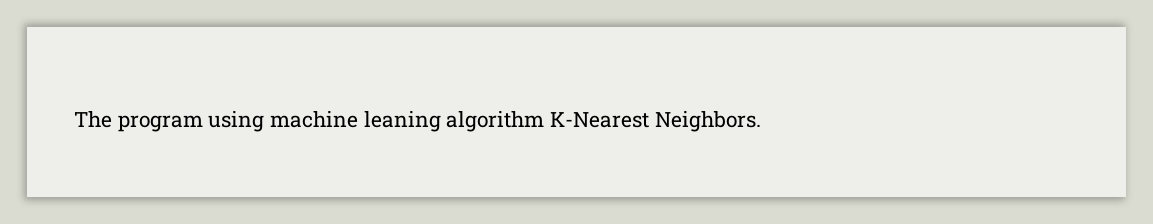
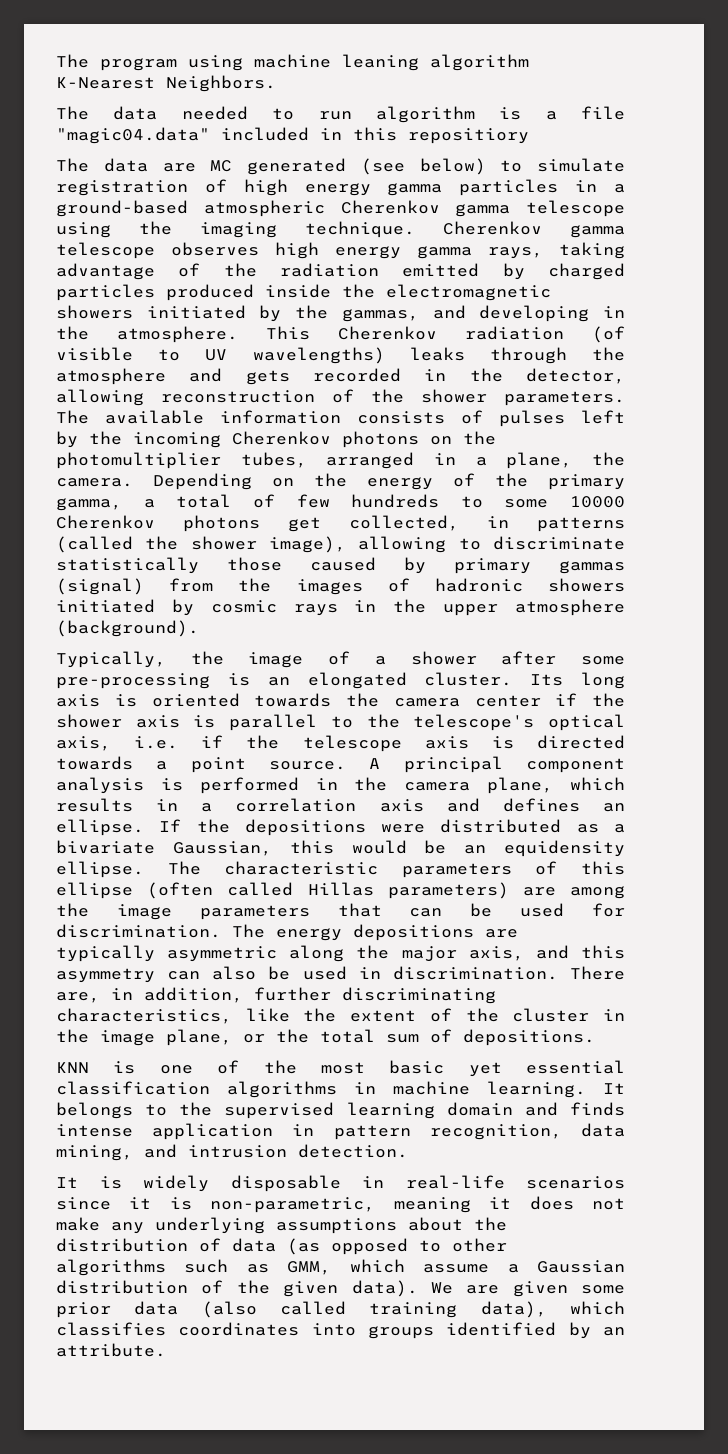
+ The data needed to run algorithm is a file "magic04.data" included in this repositiory
+ The data are MC generated (see below) to simulate registration of high energy gamma particles in a ground-based atmospheric Cherenkov gamma telescope using the imaging technique. Cherenkov gamma telescope observes high energy gamma rays, taking advantage of the radiation emitted by charged particles produced inside the electromagnetic showers initiated by the gammas, and developing in the atmosphere. This Cherenkov radiation (of visible to UV wavelengths) leaks through the atmosphere and gets recorded in the detector, allowing reconstruction of the shower parameters. The available information consists of pulses left by the incoming Cherenkov photons on the photomultiplier tubes, arranged in a plane, the camera. Depending on the energy of the primary gamma, a total of few hundreds to some 10000 Cherenkov photons get collected, in patterns (called the shower image), allowing to discriminate statistically those caused by primary gammas (signal) from the images of hadronic showers initiated by cosmic rays in the upper atmosphere (background).
+ Typically, the image of a shower after some pre-processing is an elongated cluster. Its long axis is oriented towards the camera center if the shower axis is parallel to the telescope's optical axis, i.e. if the telescope axis is directed towards a point source. A principal component analysis is performed in the camera plane, which results in a correlation axis and defines an ellipse. If the depositions were distributed as a bivariate Gaussian, this would be an equidensity ellipse. The characteristic parameters of this ellipse (often called Hillas parameters) are among the image parameters that can be used for discrimination. The energy depositions are typically asymmetric along the major axis, and this asymmetry can also be used in discrimination. There are, in addition, further discriminating characteristics, like the extent of the cluster in the image plane, or the total sum of depositions.
+ KNN is one of the most basic yet essential classification algorithms in machine learning. It belongs to the supervised learning domain and finds intense application in pattern recognition, data mining, and intrusion detection.
+ It is widely disposable in real-life scenarios since it is non-parametric, meaning it does not make any underlying assumptions about the distribution of data (as opposed to other algorithms such as GMM, which assume a Gaussian distribution of the given data). We are given some prior data (also called training data), which classifies coordinates into groups identified by an attribute.

